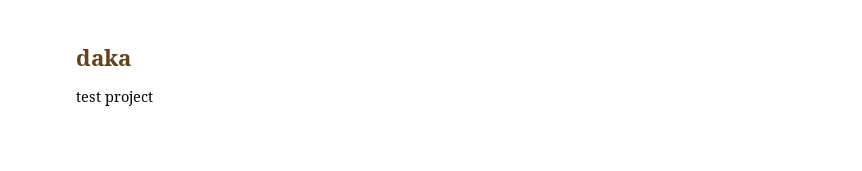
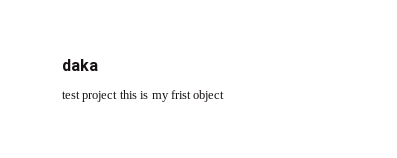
- test project
+ test project this is my frist object

